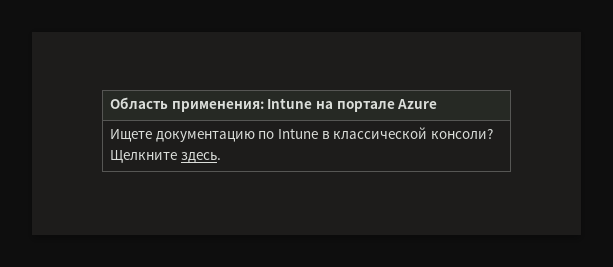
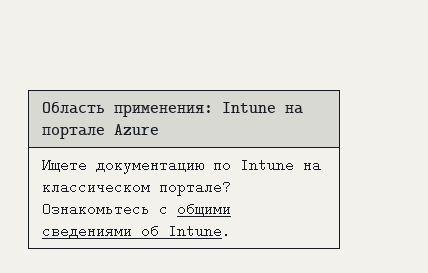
- Ищете документацию по Intune в классической консоли? Щелкните здесь.
+ Ищете документацию по Intune на классическом портале? Ознакомьтесь с общими сведениями об Intune.

